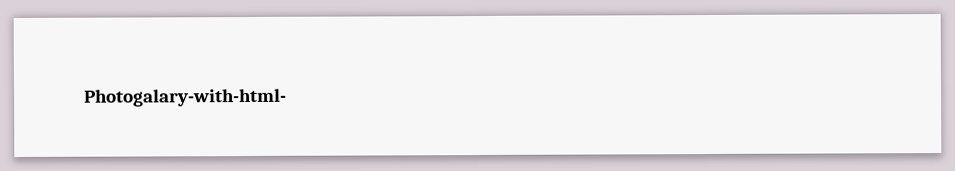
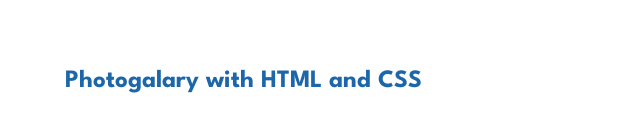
- Photogalary-with-html-
+ Photogalary with HTML and CSS

